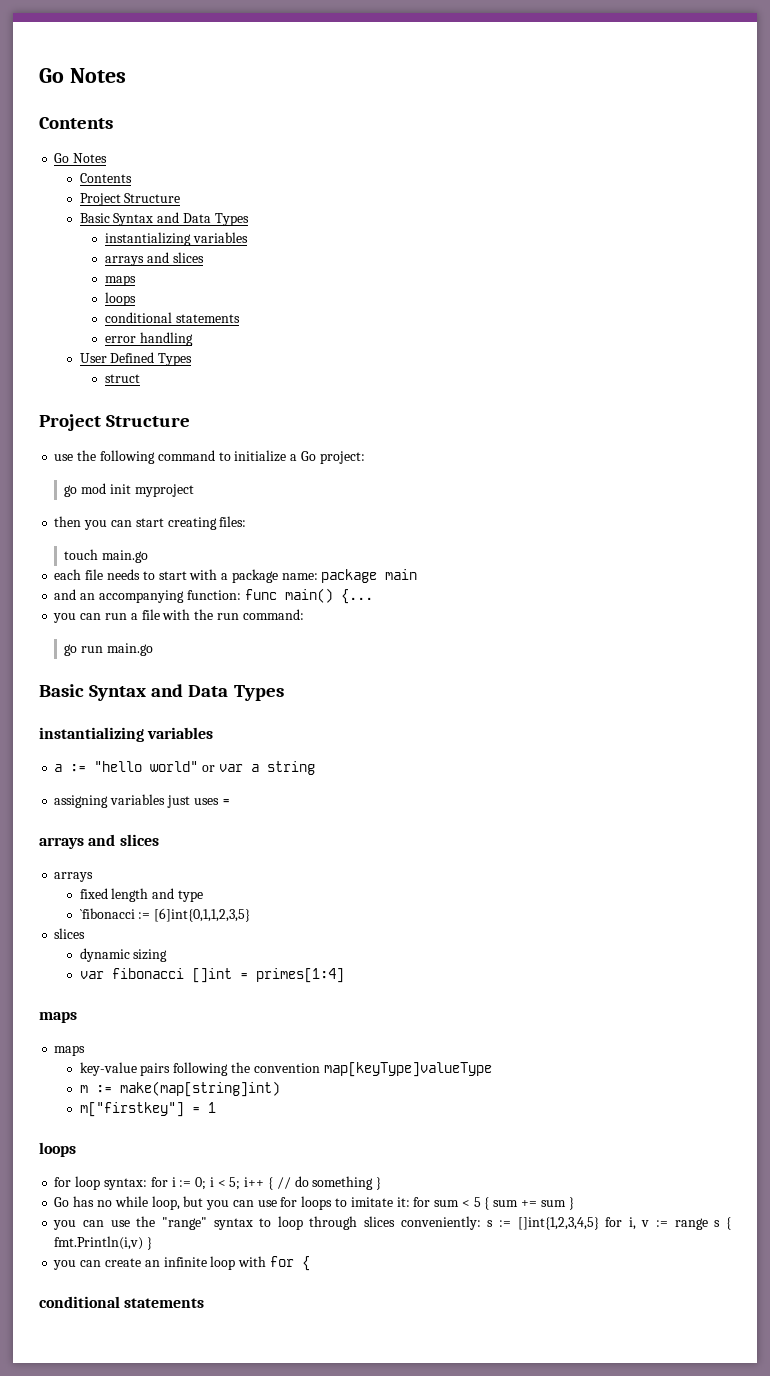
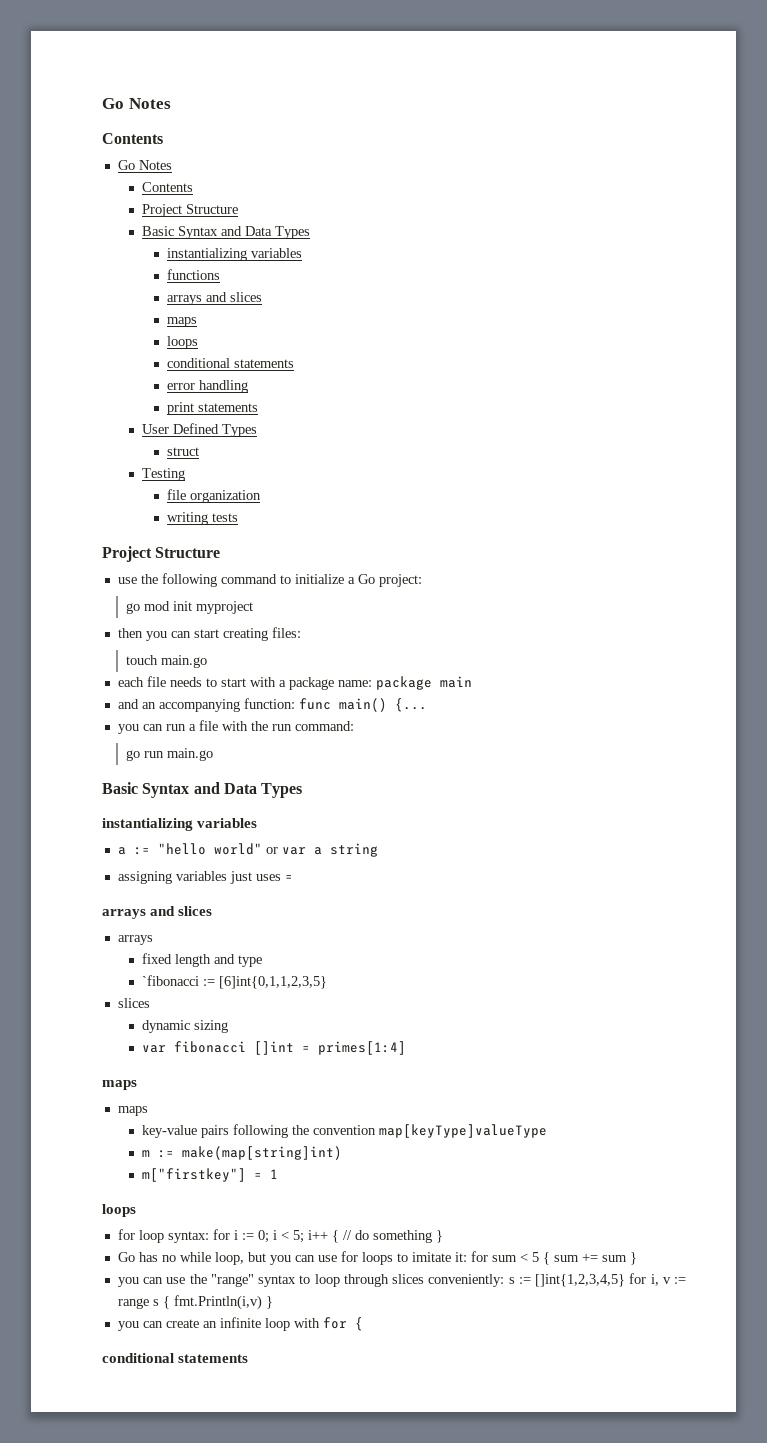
+ functions
+ print statements
+ Testing
+ file organization
+ writing tests

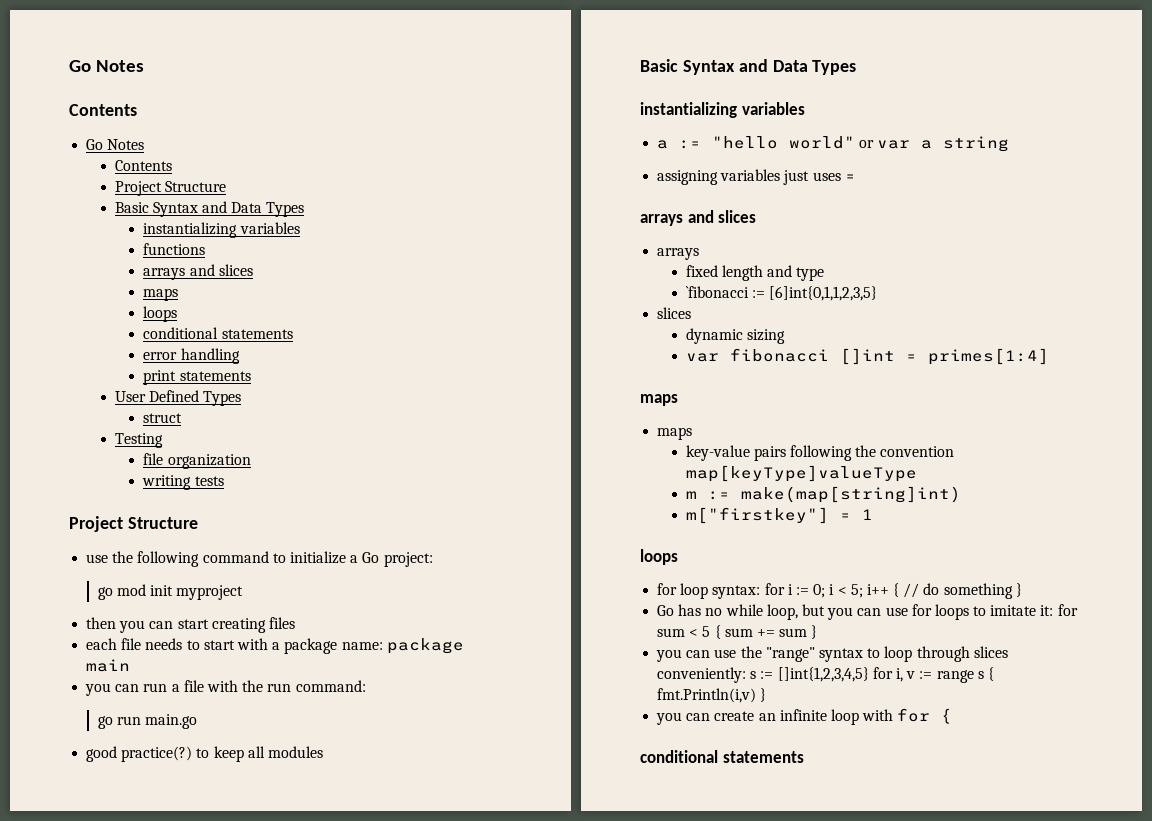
- then you can start creating files:
- touch main.go
+ then you can start creating files
- and an accompanying function: func main() {...
+ good practice(?) to keep all modules

